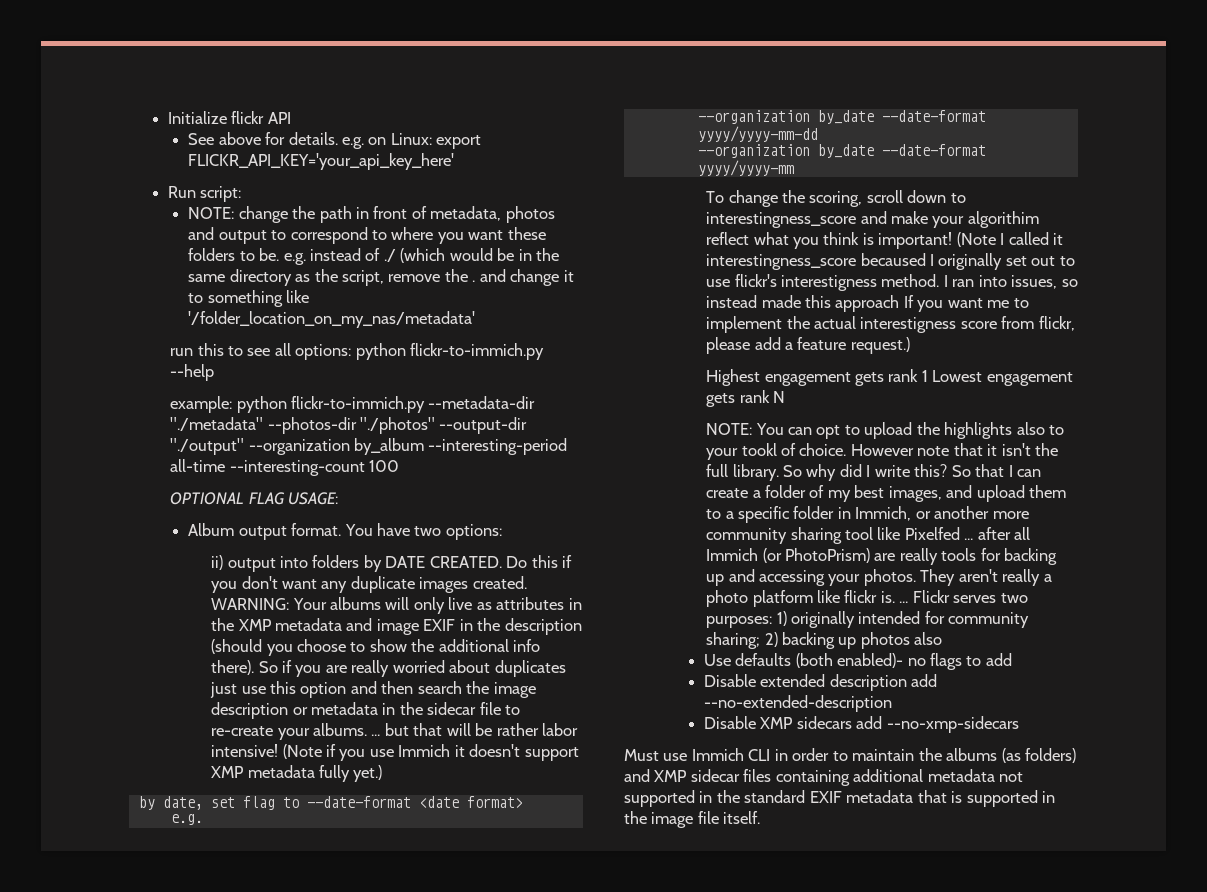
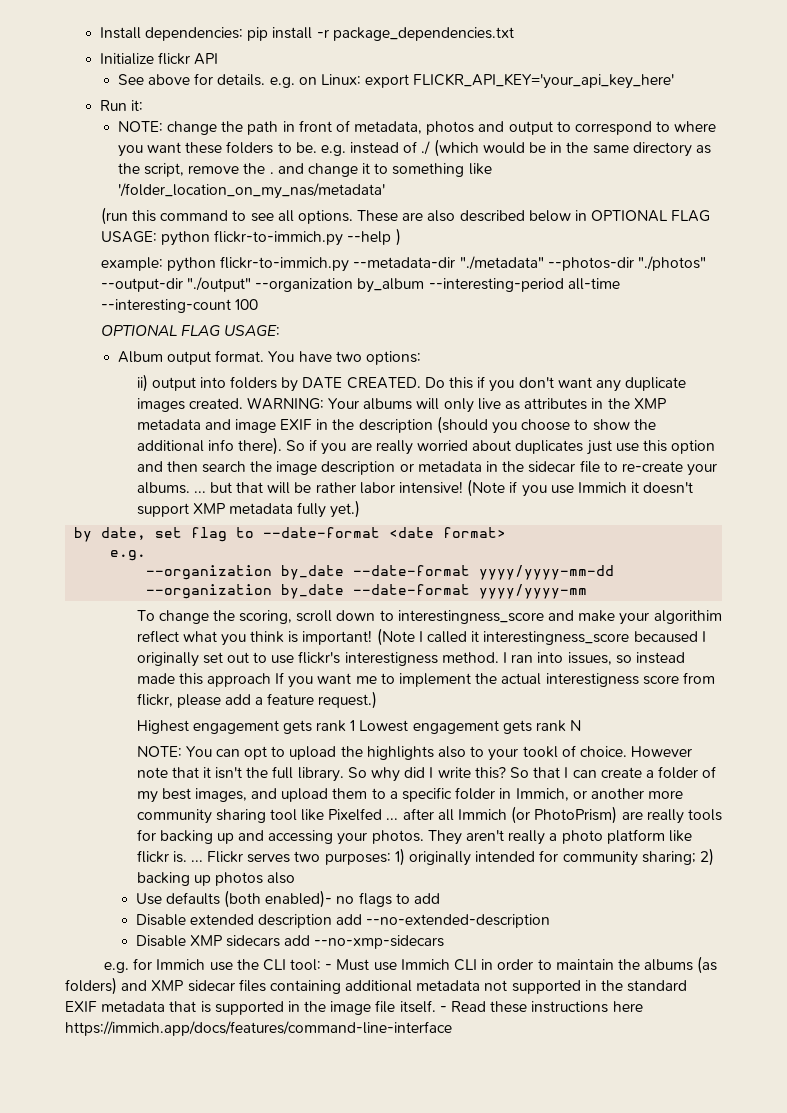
+ Install dependencies: pip install -r package_dependencies.txt
- Run script:
+ Run it:
- run this to see all options: python flickr-to-immich.py --help
+ (run this command to see all options. These are also described below in OPTIONAL FLAG USAGE: python flickr-to-immich.py --help )
- Must use Immich CLI in order to maintain the albums (as folders) and XMP sidecar files containing additional metadata not supported in the standard EXIF metadata that is supported in the image file itself.
+ e.g. for Immich use the CLI tool: - Must use Immich CLI in order to maintain the albums (as folders) and XMP sidecar files containing additional metadata not supported in the standard EXIF metadata that is supported in the image file itself.
+ - Read these instructions here https://immich.app/docs/features/command-line-interface

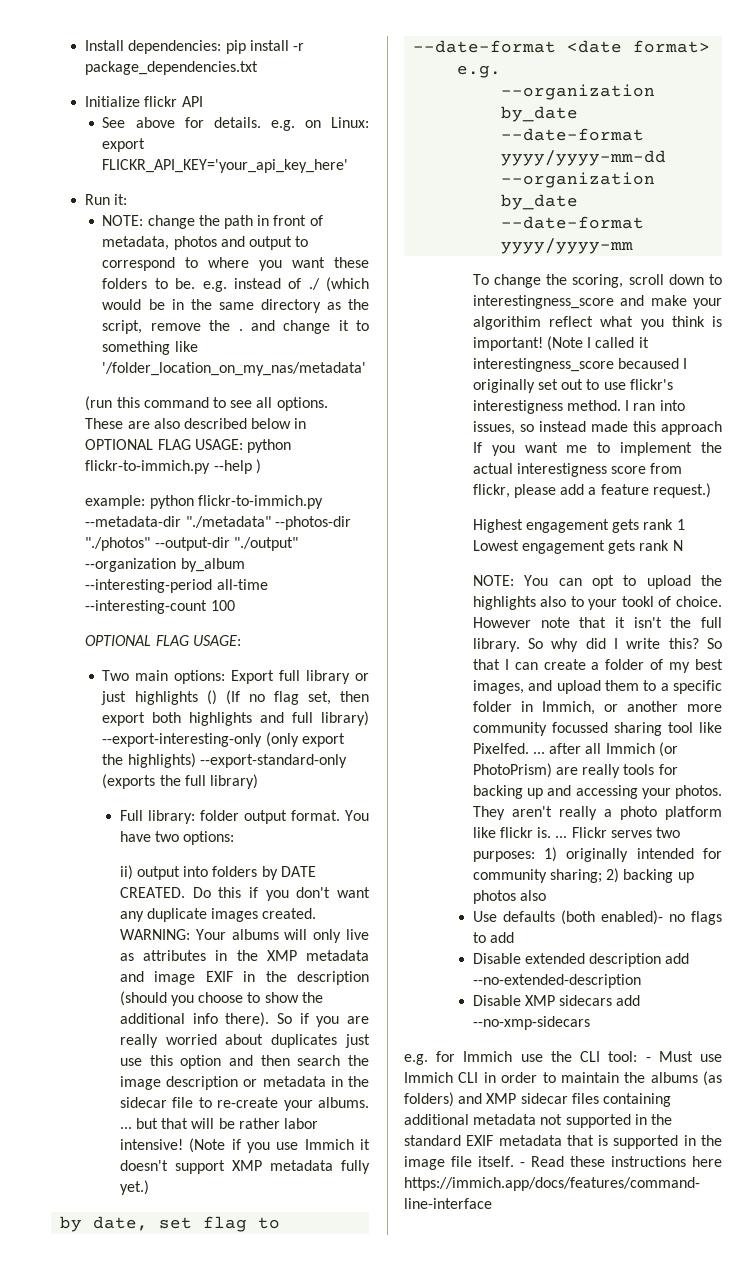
- Album output format.
+ Two main options: Export full library or just highlights () (If no flag set, then export both highlights and full library) --export-interesting-only (only export the highlights) --export-standard-only (exports the full library)
+ Full library: folder output format.
- So that I can create a folder of my best images, and upload them to a specific folder in Immich, or another more community sharing tool like Pixelfed ... after all Immich (or PhotoPrism) are really tools for backing up and accessing your photos.
+ So that I can create a folder of my best images, and upload them to a specific folder in Immich, or another more community focussed sharing tool like Pixelfed. ... after all Immich (or PhotoPrism) are really tools for backing up and accessing your photos.

